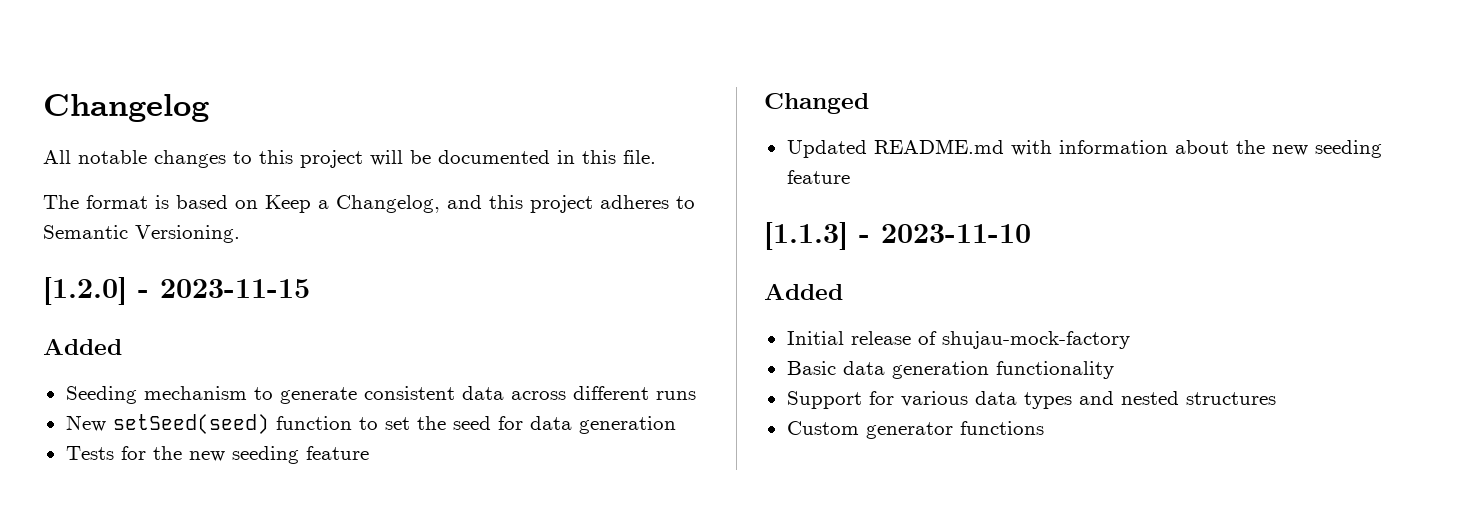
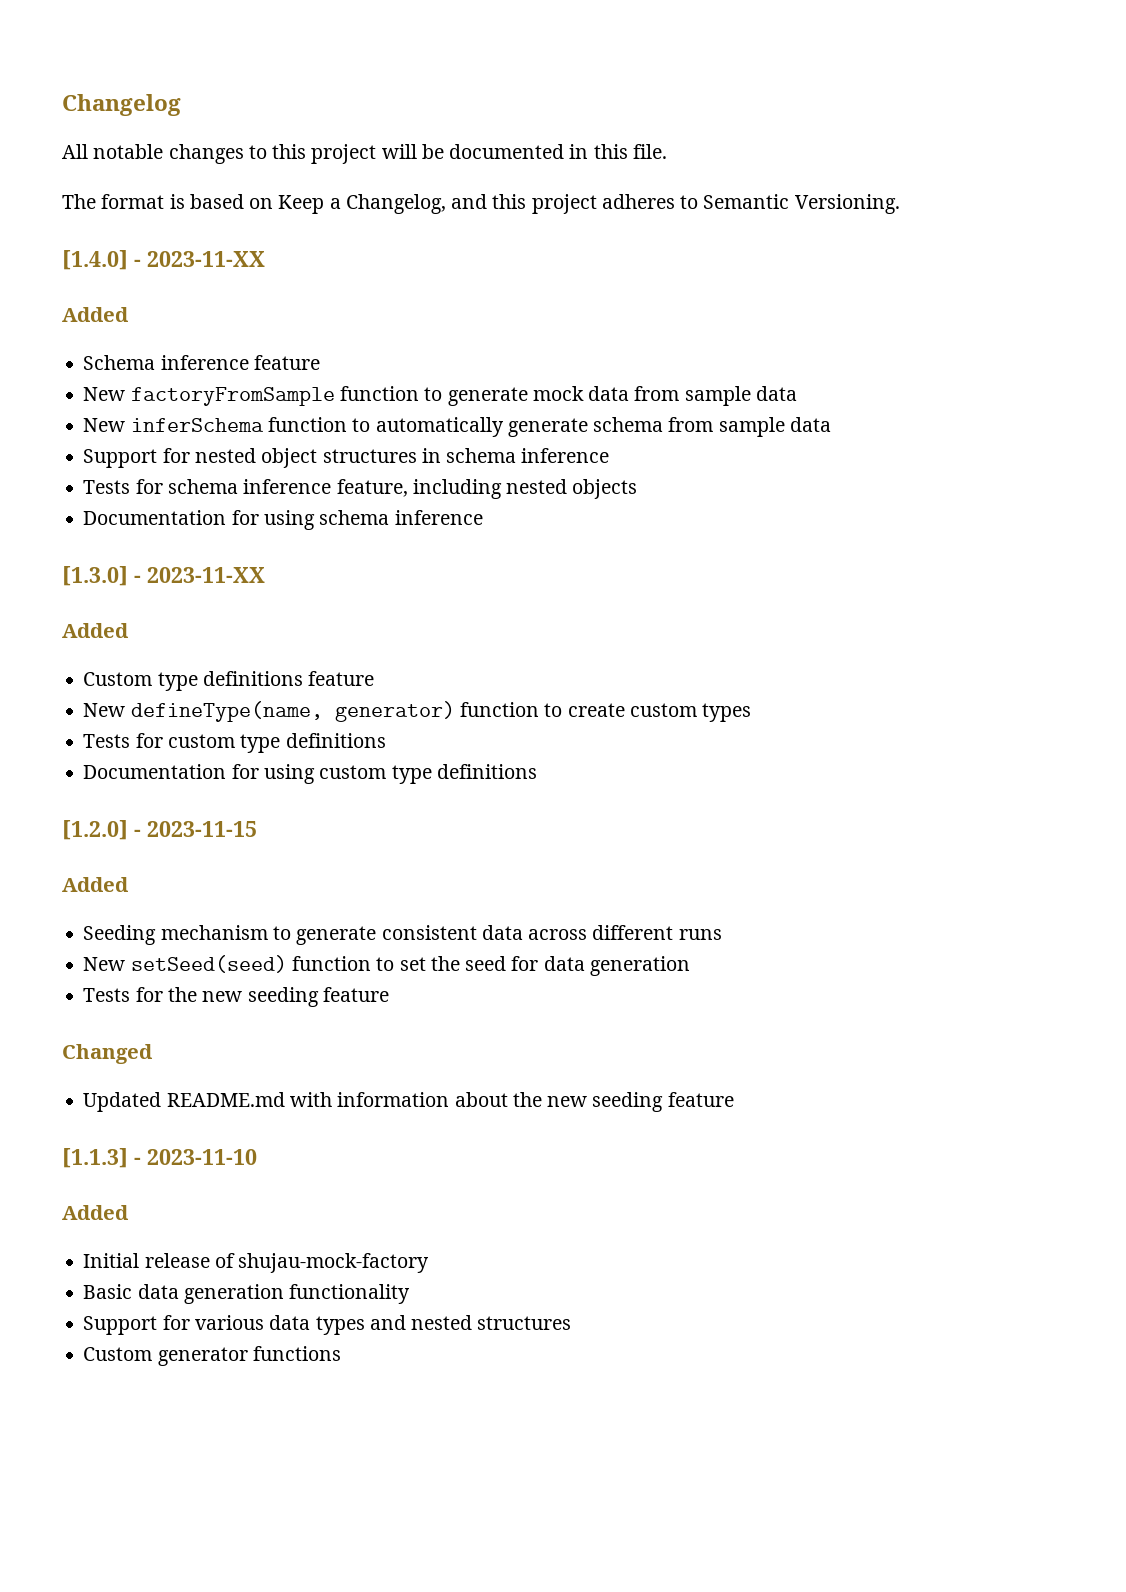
+ [1.4.0] - 2023-11-XX
+ Added
+ Schema inference feature
+ New factoryFromSample function to generate mock data from sample data
+ New inferSchema function to automatically generate schema from sample data
+ Support for nested object structures in schema inference
+ Tests for schema inference feature, including nested objects
+ Documentation for using schema inference
+ [1.3.0] - 2023-11-XX
+ Added
+ Custom type definitions feature
+ New defineType(name, generator) function to create custom types
+ Tests for custom type definitions
+ Documentation for using custom type definitions

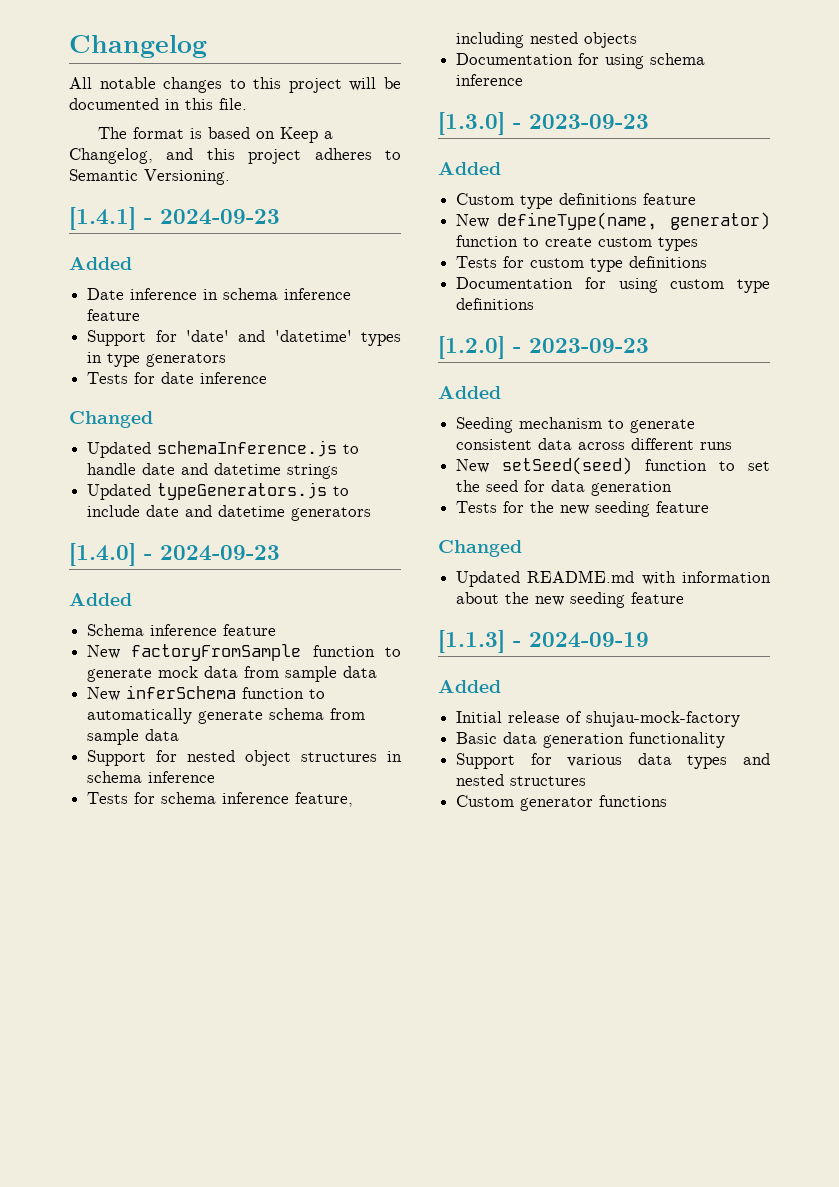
+ [1.4.1] - 2024-09-23
+ Added
+ Date inference in schema inference feature
+ Support for 'date' and 'datetime' types in type generators
+ Tests for date inference
+ Changed
+ Updated schemaInference.js to handle date and datetime strings
+ Updated typeGenerators.js to include date and datetime generators
- [1.4.0] - 2023-11-XX
+ [1.4.0] - 2024-09-23
- [1.3.0] - 2023-11-XX
+ [1.3.0] - 2023-09-23
- [1.2.0] - 2023-11-15
+ [1.2.0] - 2023-09-23
- [1.1.3] - 2023-11-10
+ [1.1.3] - 2024-09-19

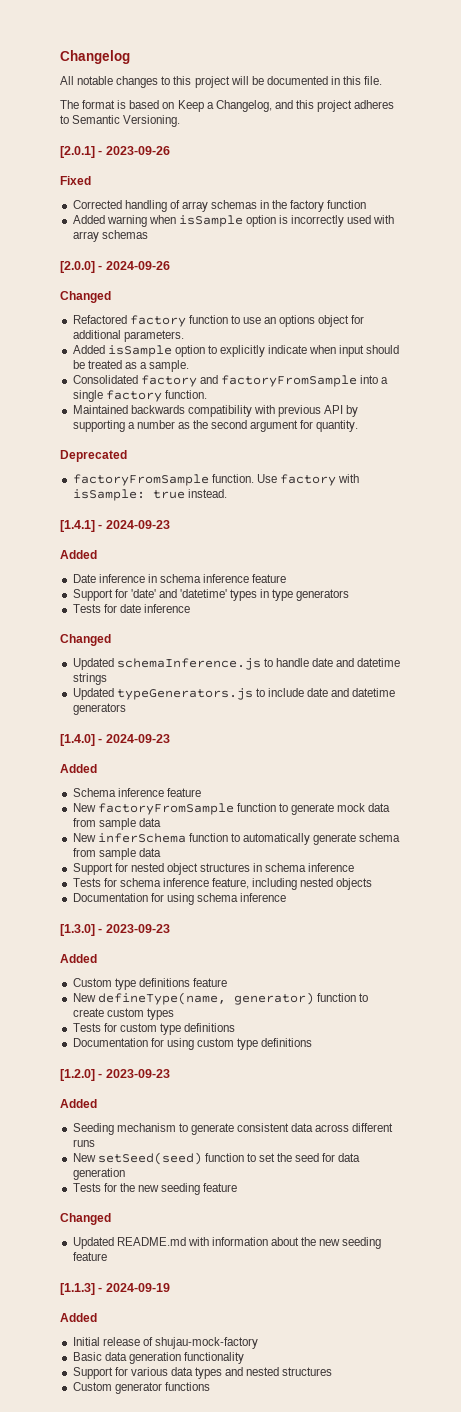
+ [2.0.1] - 2023-09-26
+ Fixed
+ Corrected handling of array schemas in the factory function
+ Added warning when isSample option is incorrectly used with array schemas
+ [2.0.0] - 2024-09-26
+ Changed
+ Refactored factory function to use an options object for additional parameters.
+ Added isSample option to explicitly indicate when input should be treated as a sample.
+ Consolidated factory and factoryFromSample into a single factory function.
+ Maintained backwards compatibility with previous API by supporting a number as the second argument for quantity.
+ Deprecated
+ factoryFromSample function. Use factory with isSample: true instead.

